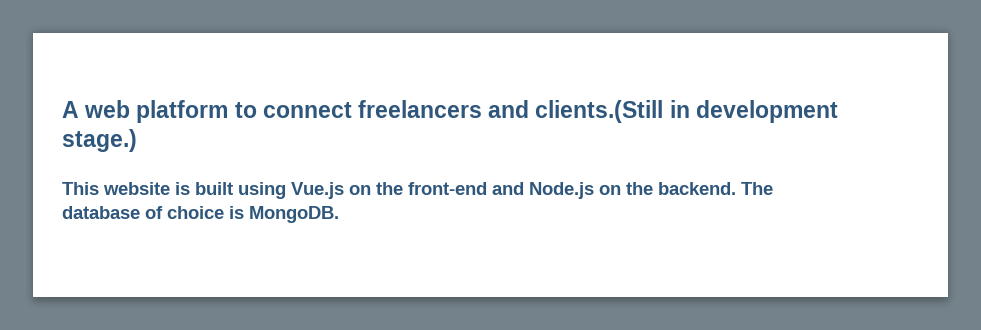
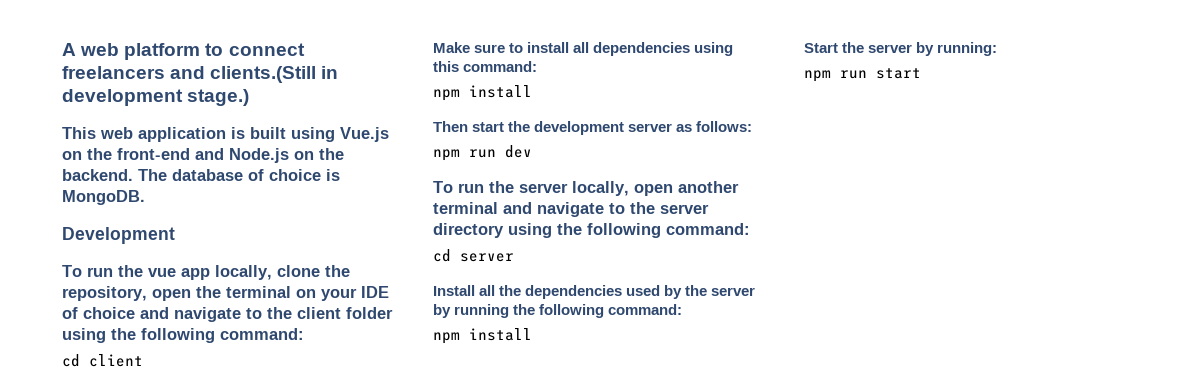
- This website is built using Vue.js on the front-end and Node.js on the backend.
+ This web application is built using Vue.js on the front-end and Node.js on the backend.
+ Development
+ To run the vue app locally, clone the repository, open the terminal on your IDE of choice and navigate to the client folder using the following command:
+ cd client
+ Make sure to install all dependencies using this command:
+ npm install
+ Then start the development server as follows:
+ npm run dev
+ To run the server locally, open another terminal and navigate to the server directory using the following command:
+ cd server
+ Install all the dependencies used by the server by running the following command:
+ npm install
+ Start the server by running:
+ npm run start

